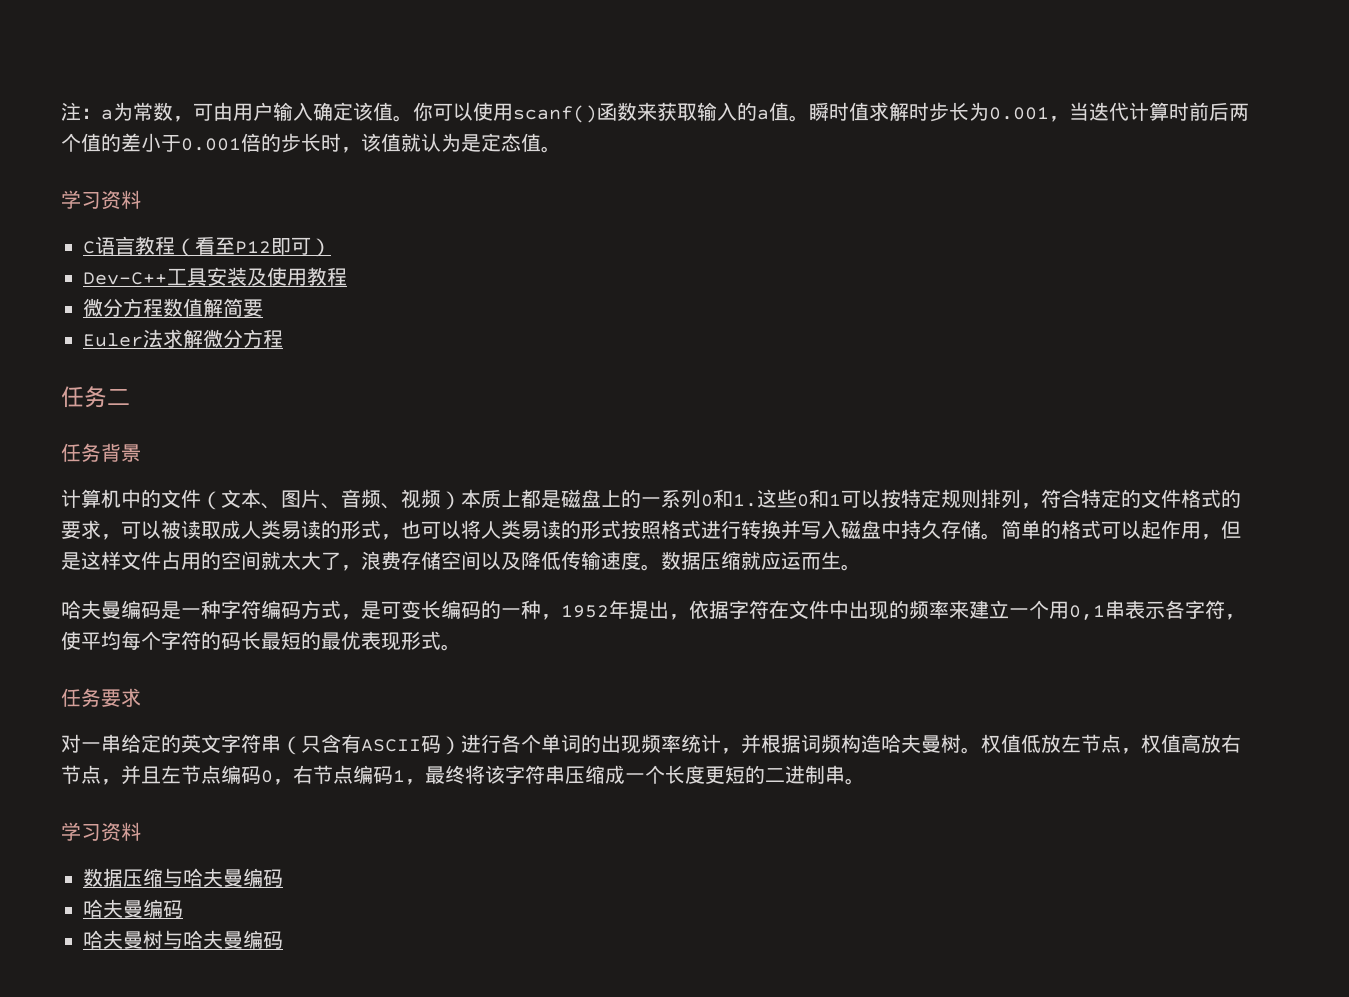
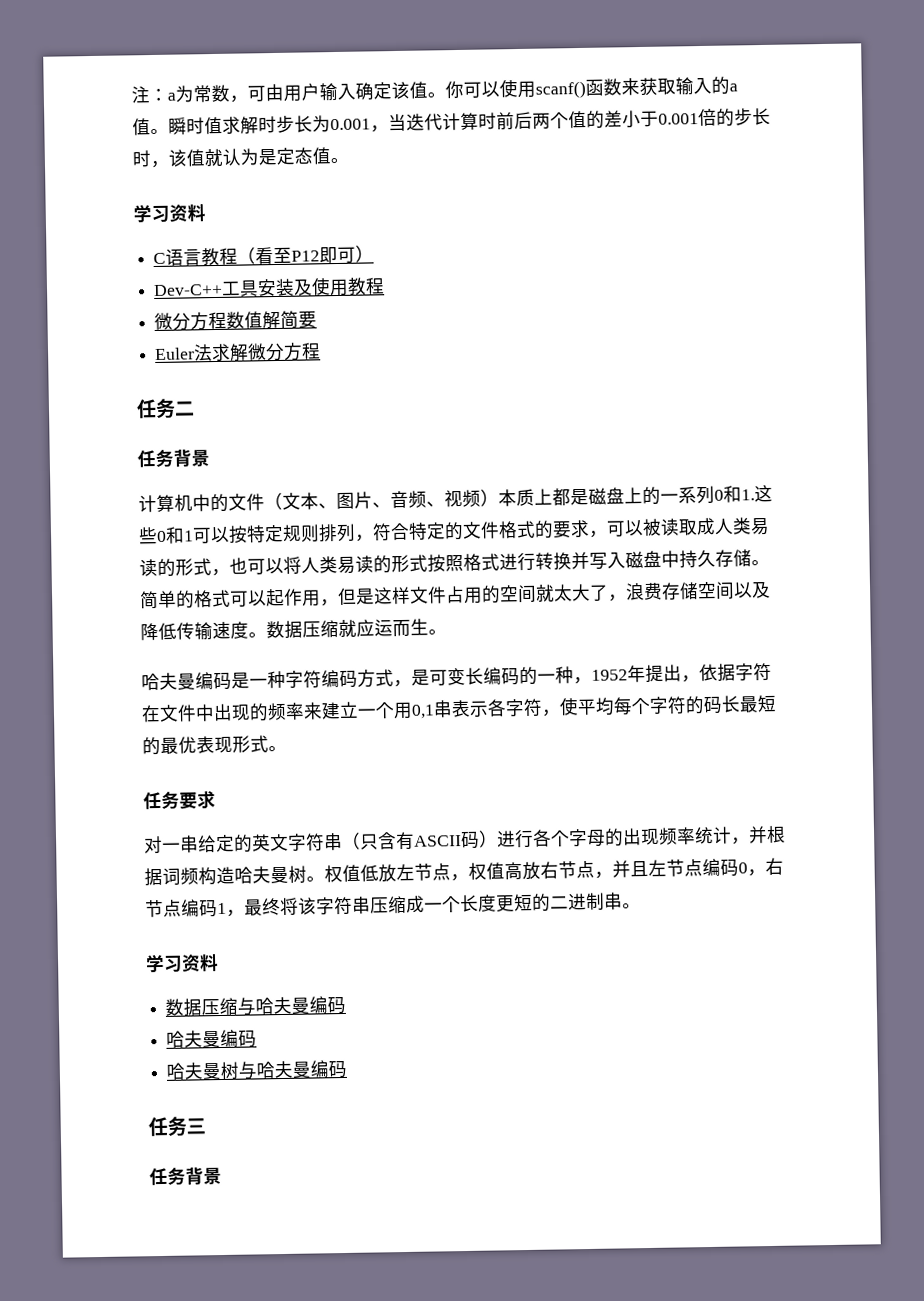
- 对一串给定的英文字符串（只含有ASCII码）进行各个单词的出现频率统计，并根据词频构造哈夫曼树。
+ 对一串给定的英文字符串（只含有ASCII码）进行各个字母的出现频率统计，并根据词频构造哈夫曼树。
+ 任务三
+ 任务背景

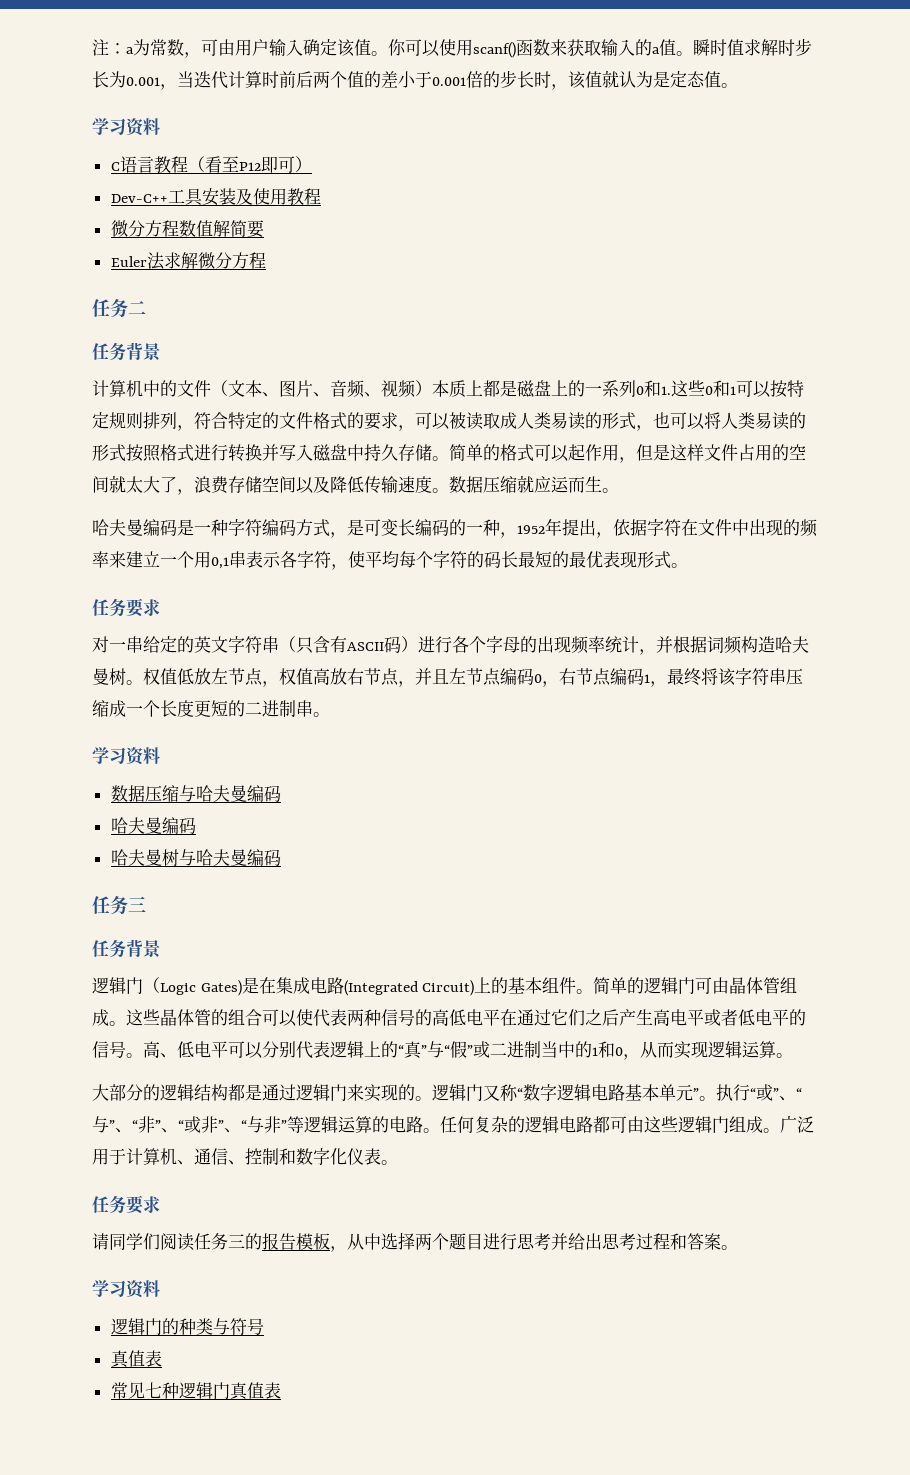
+ 逻辑门（Logic Gates)是在集成电路(Integrated Circuit)上的基本组件。简单的逻辑门可由晶体管组成。这些晶体管的组合可以使代表两种信号的高低电平在通过它们之后产生高电平或者低电平的信号。高、低电平可以分别代表逻辑上的“真”与“假”或二进制当中的1和0，从而实现逻辑运算。
+ 大部分的逻辑结构都是通过逻辑门来实现的。逻辑门又称“数字逻辑电路基本单元”。执行“或”、“与”、“非”、“或非”、“与非”等逻辑运算的电路。任何复杂的逻辑电路都可由这些逻辑门组成。广泛用于计算机、通信、控制和数字化仪表。
+ 任务要求
+ 请同学们阅读任务三的报告模板，从中选择两个题目进行思考并给出思考过程和答案。
+ 学习资料
+ 逻辑门的种类与符号
+ 真值表
+ 常见七种逻辑门真值表

